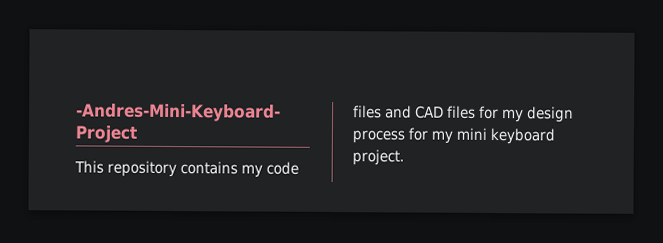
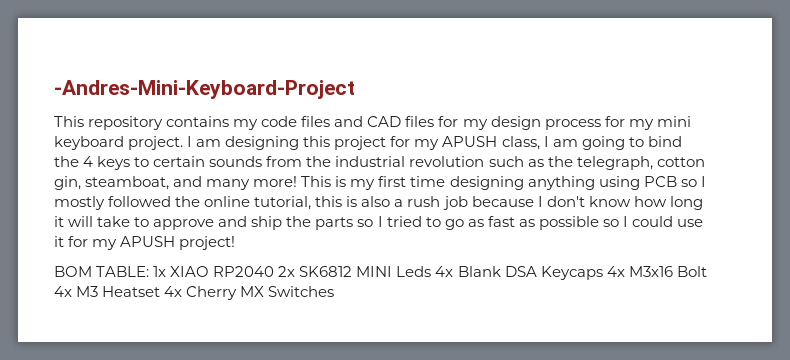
+ I am designing this project for my APUSH class, I am going to bind the 4 keys to certain sounds from the industrial revolution such as the telegraph, cotton gin, steamboat, and many more! This is my first time designing anything using PCB so I mostly followed the online tutorial, this is also a rush job because I don't know how long it will take to approve and ship the parts so I tried to go as fast as possible so I could use it for my APUSH project!
+ BOM TABLE: 1x XIAO RP2040 2x SK6812 MINI Leds 4x Blank DSA Keycaps 4x M3x16 Bolt 4x M3 Heatset 4x Cherry MX Switches

